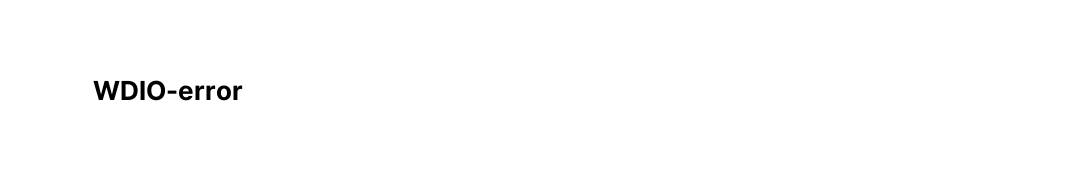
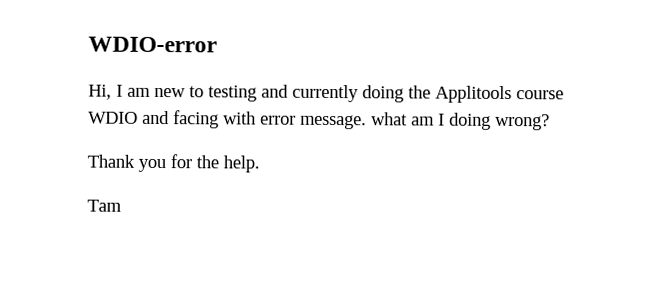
+ Hi, I am new to testing and currently doing the Applitools course WDIO and facing with error message. what am I doing wrong?
+ Thank you for the help.
+ Tam

